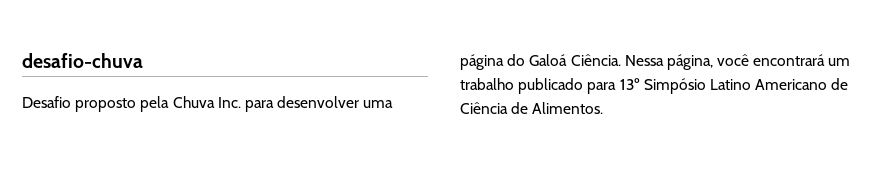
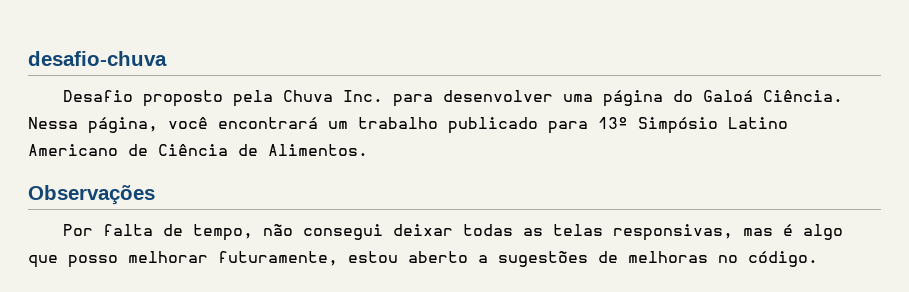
+ Observações
+ Por falta de tempo, não consegui deixar todas as telas responsivas, mas é algo que posso melhorar futuramente, estou aberto a sugestões de melhoras no código.

